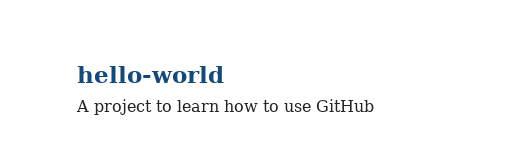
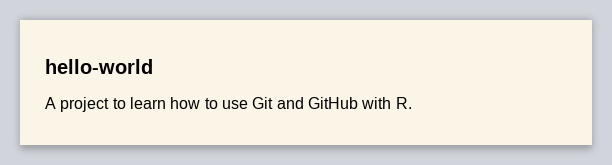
- A project to learn how to use GitHub
+ A project to learn how to use Git and GitHub with R.

